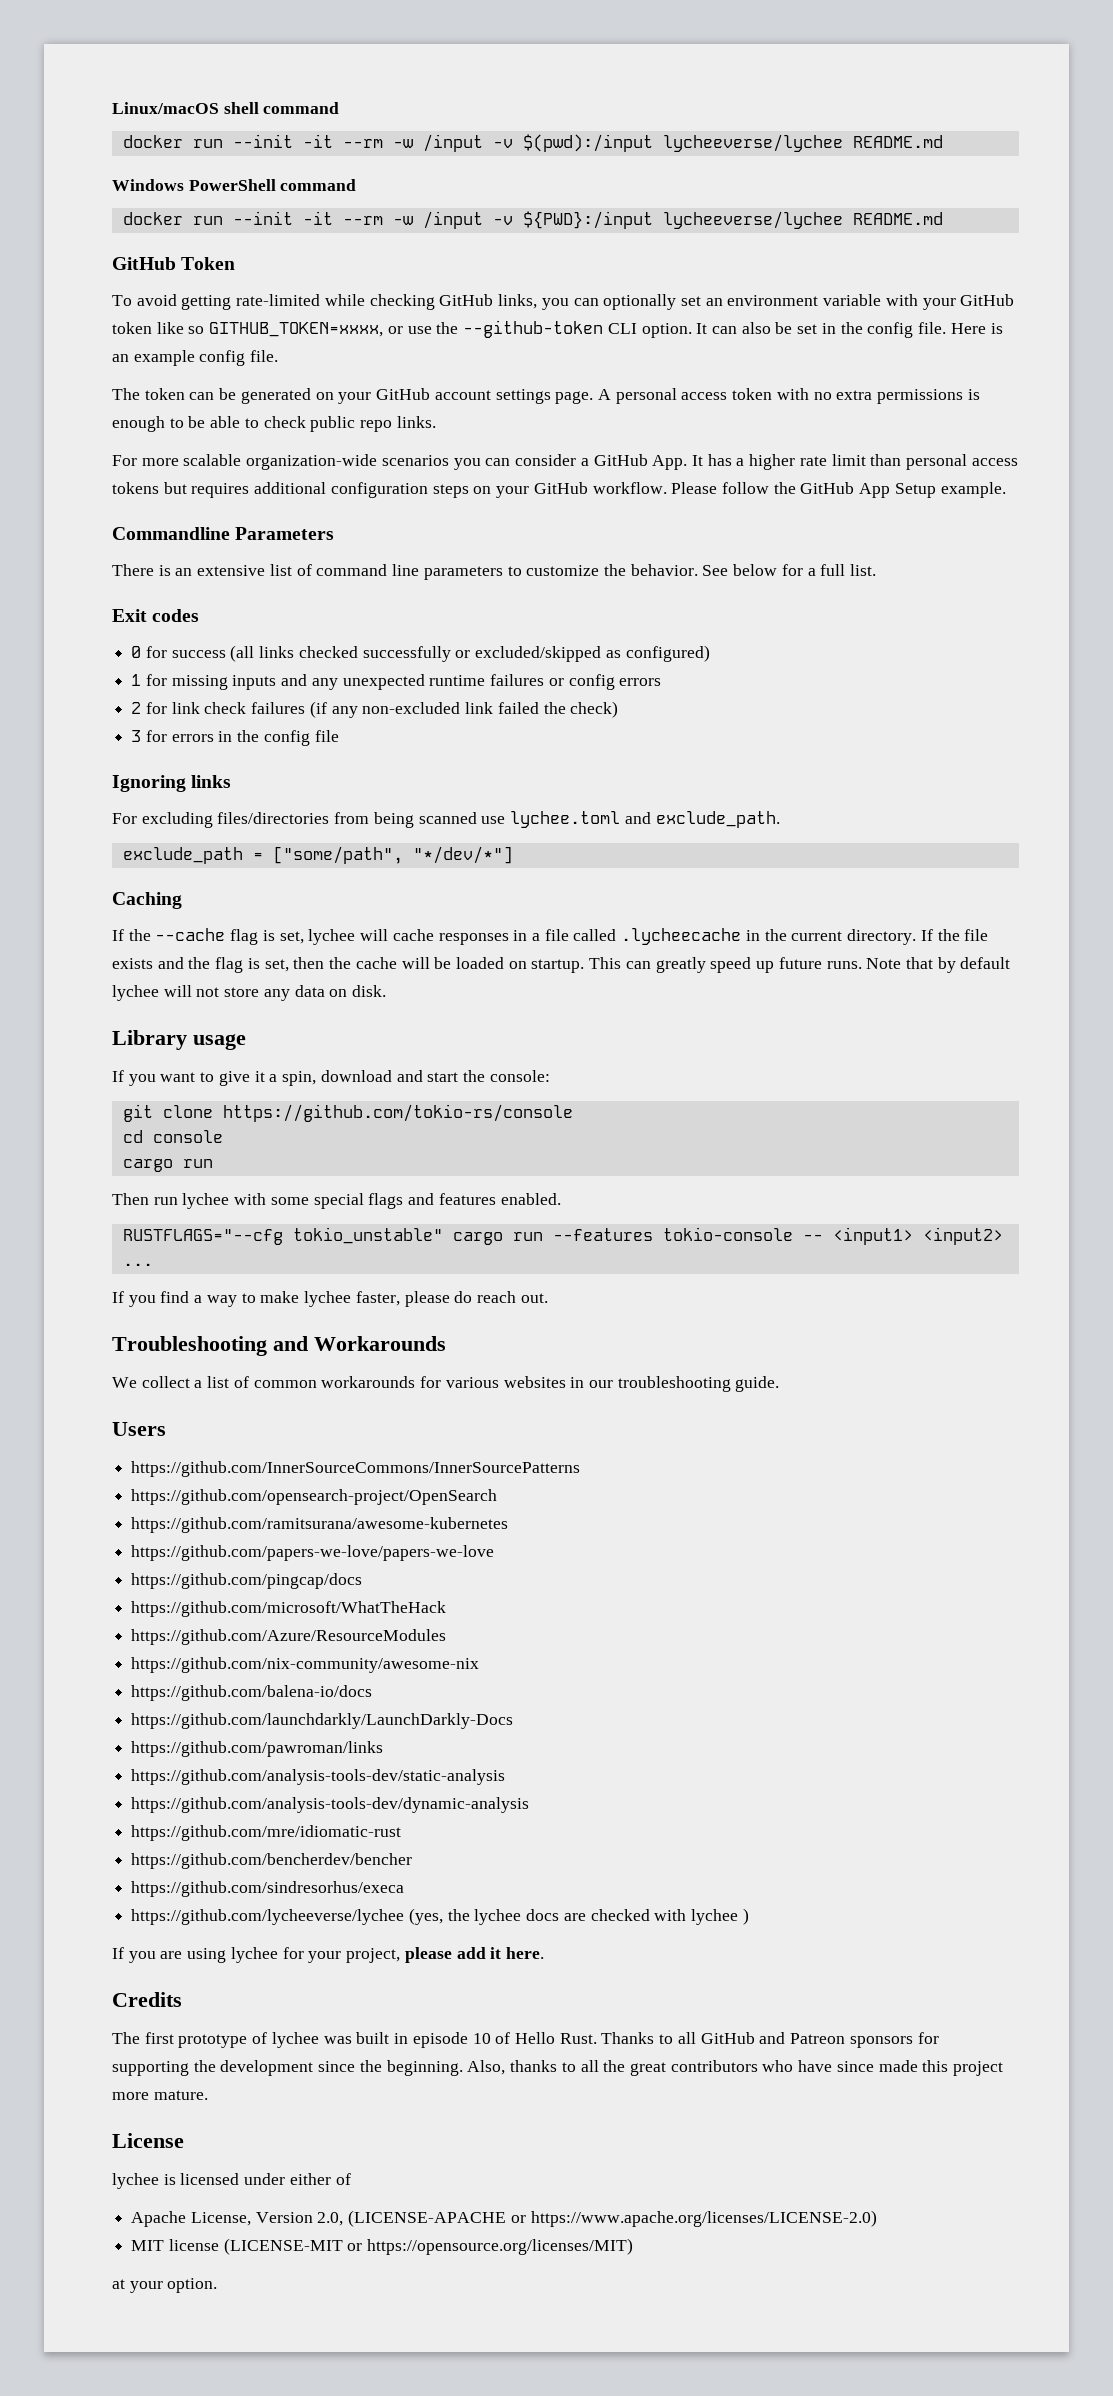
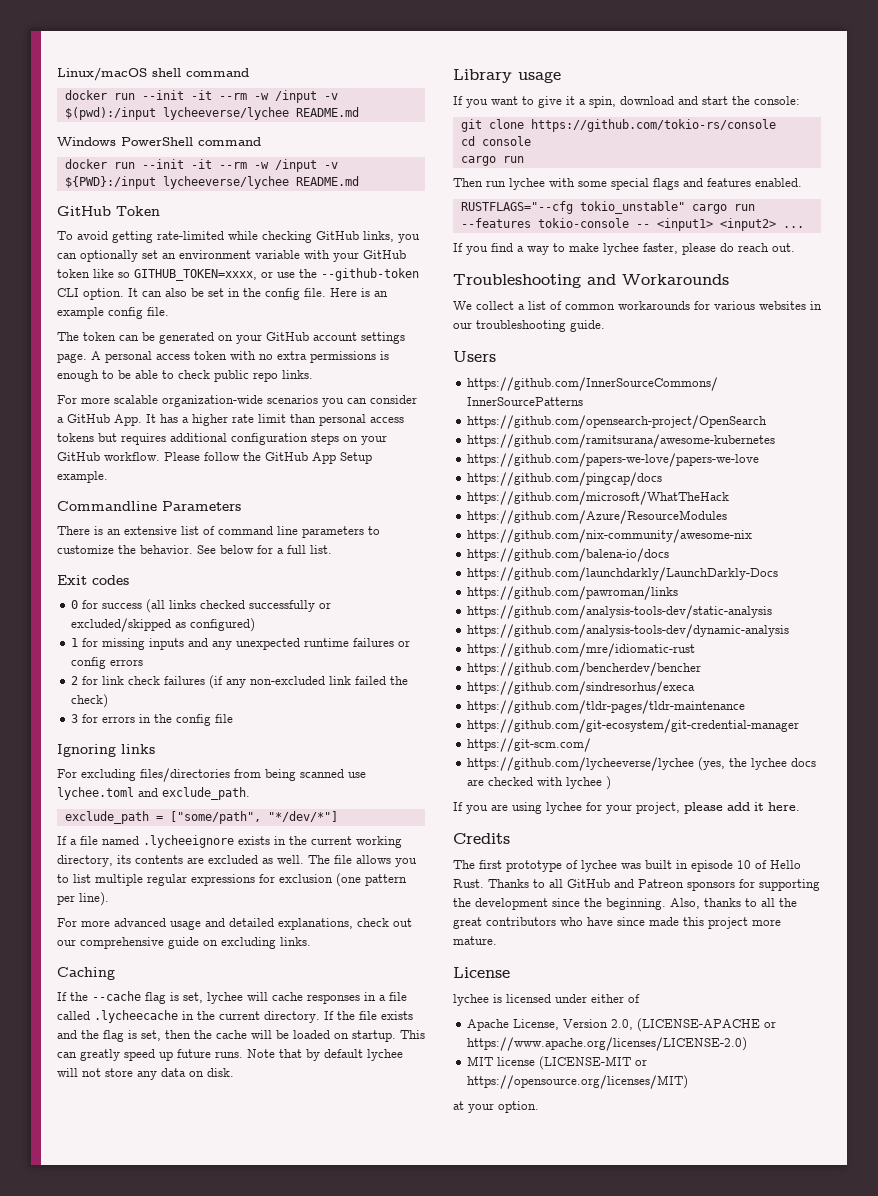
+ If a file named .lycheeignore exists in the current working directory, its contents are excluded as well. The file allows you to list multiple regular expressions for exclusion (one pattern per line).
+ For more advanced usage and detailed explanations, check out our comprehensive guide on excluding links.
+ https://github.com/tldr-pages/tldr-maintenance
+ https://github.com/git-ecosystem/git-credential-manager
+ https://git-scm.com/

